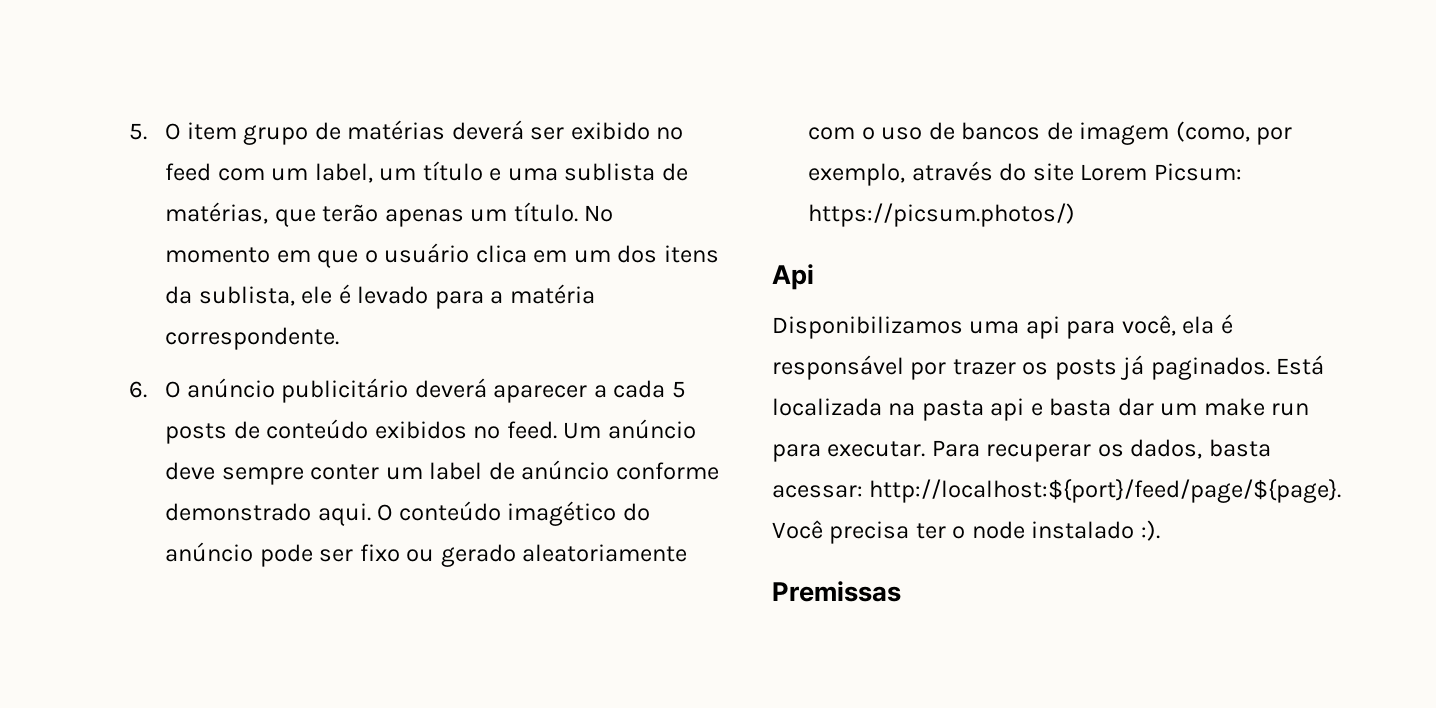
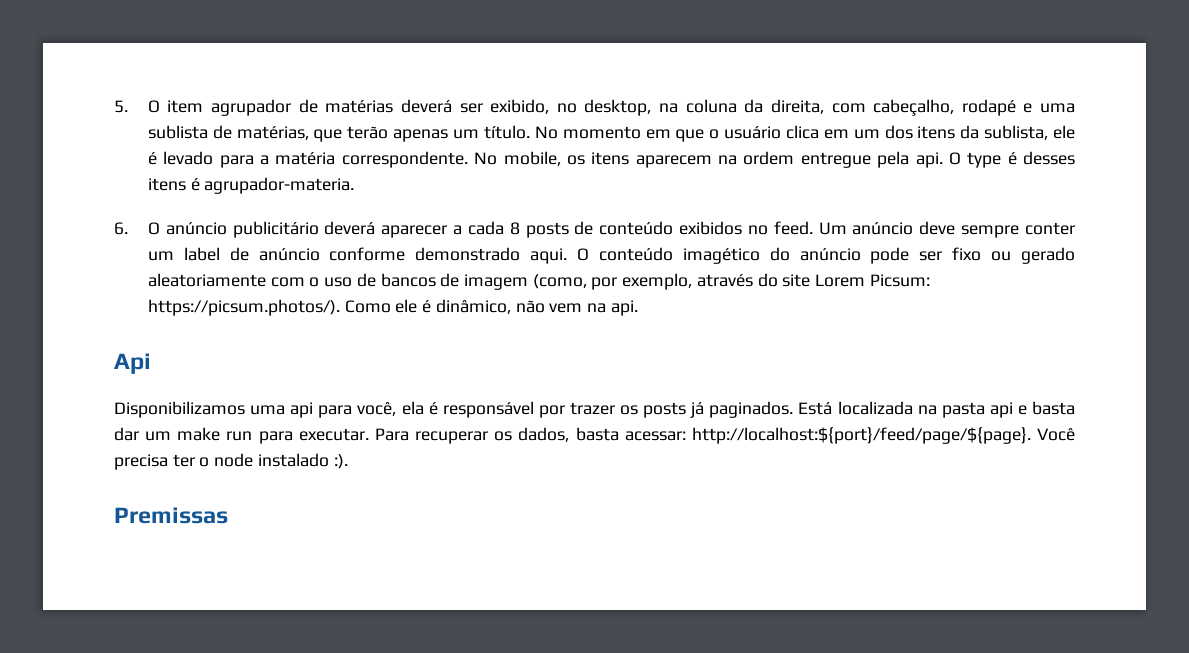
- 5. O item grupo de matérias deverá ser exibido no feed com um label, um título e uma sublista de matérias, que terão apenas um título.
+ 5. O item agrupador de matérias deverá ser exibido, no desktop, na coluna da direita, com cabeçalho, rodapé e uma sublista de matérias, que terão apenas um título.
+ No mobile, os itens aparecem na ordem entregue pela api. O type é desses itens é agrupador-materia.
- 6. O anúncio publicitário deverá aparecer a cada 5 posts de conteúdo exibidos no feed.
+ 6. O anúncio publicitário deverá aparecer a cada 8 posts de conteúdo exibidos no feed.
- O conteúdo imagético do anúncio pode ser fixo ou gerado aleatoriamente com o uso de bancos de imagem (como, por exemplo, através do site Lorem Picsum: https://picsum.photos/)
+ O conteúdo imagético do anúncio pode ser fixo ou gerado aleatoriamente com o uso de bancos de imagem (como, por exemplo, através do site Lorem Picsum: https://picsum.photos/). Como ele é dinâmico, não vem na api.

